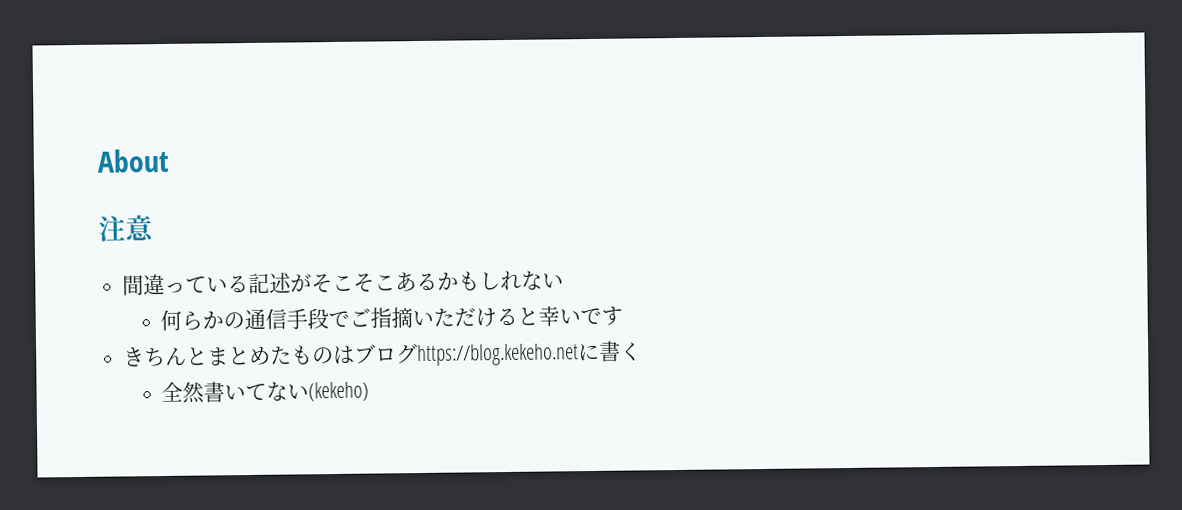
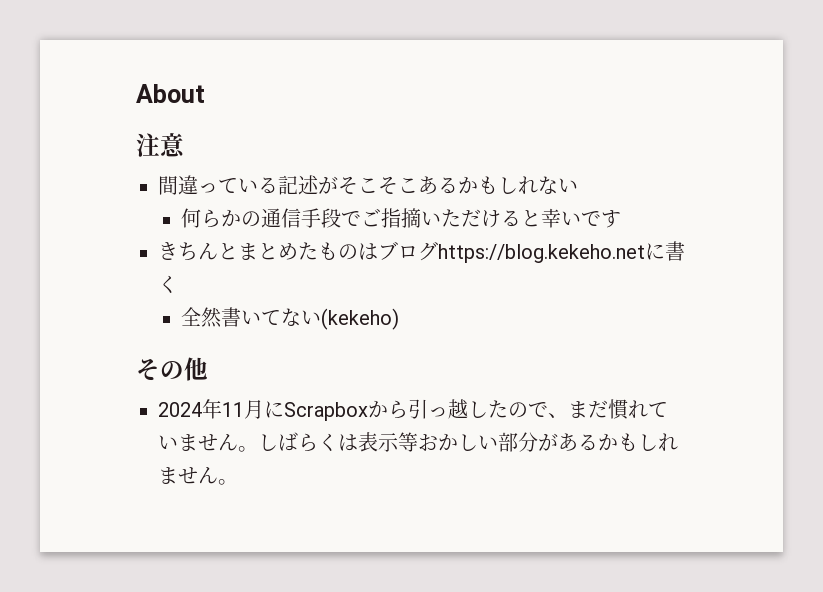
+ その他
+ 2024年11月にScrapboxから引っ越したので、まだ慣れていません。しばらくは表示等おかしい部分があるかもしれません。

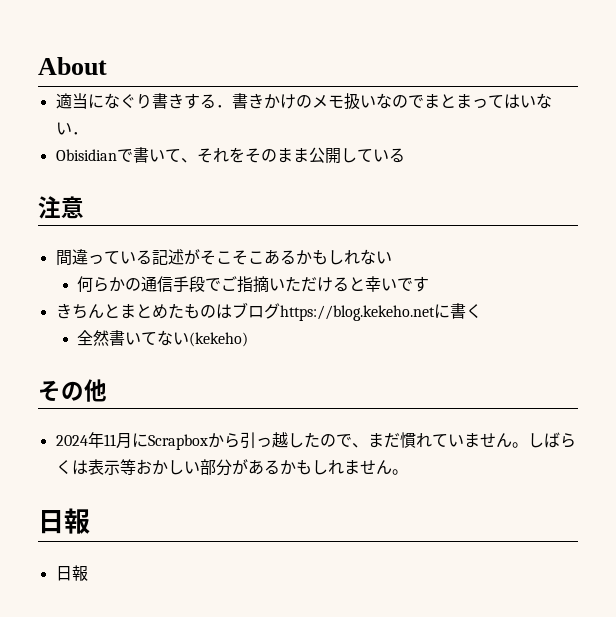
+ 適当になぐり書きする．書きかけのメモ扱いなのでまとまってはいない．
+ Obisidianで書いて、それをそのまま公開している
  しばらくは表示等おかしい部分があるかもしれません。
+ 日報
+ 日報

